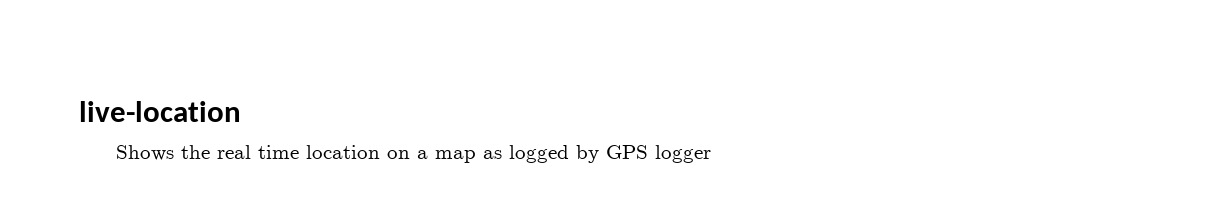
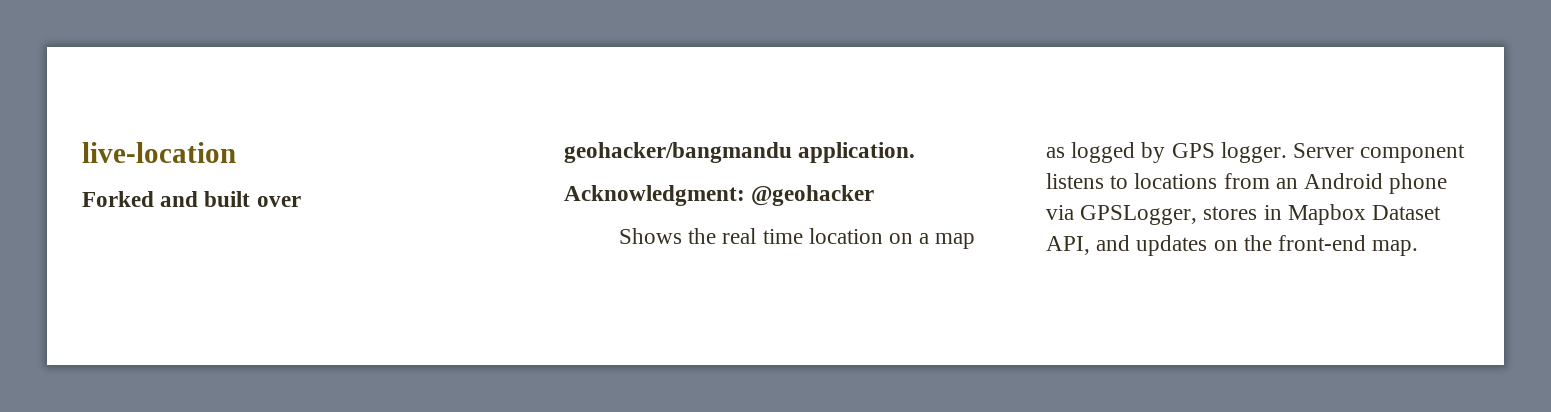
+ Forked and built over geohacker/bangmandu application.
+ Acknowledgment: @geohacker
- Shows the real time location on a map as logged by GPS logger
+ Shows the real time location on a map as logged by GPS logger. Server component listens to locations from an Android phone via GPSLogger, stores in Mapbox Dataset API, and updates on the front-end map.

